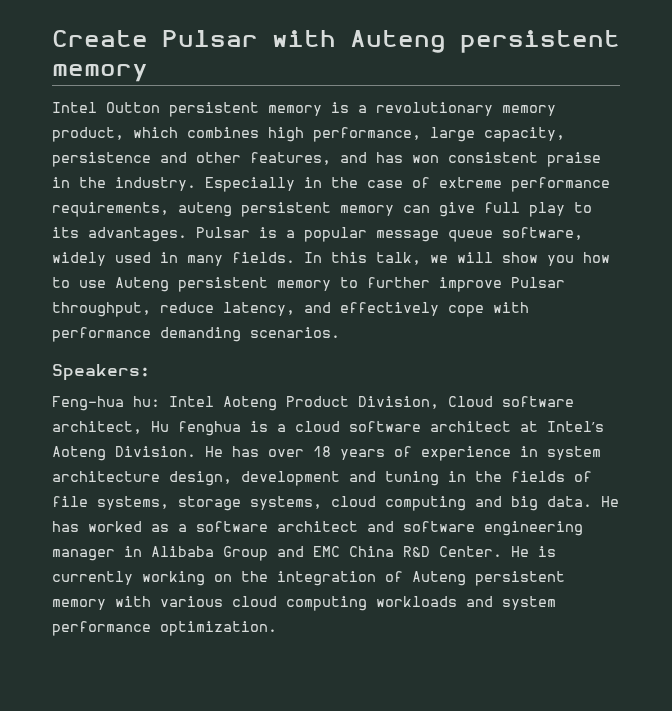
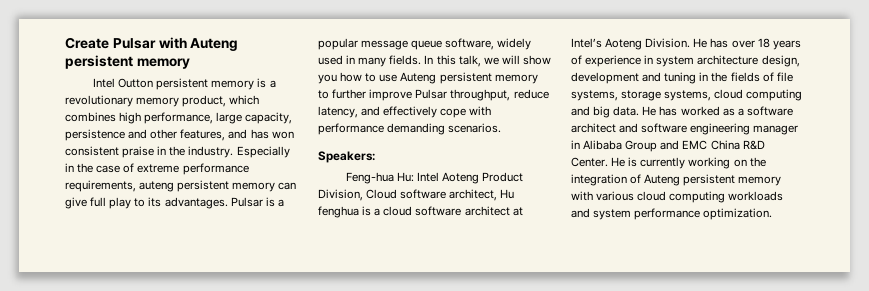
- Feng-hua hu: Intel Aoteng Product Division, Cloud software architect, Hu fenghua is a cloud software architect at Intel’s Aoteng Division.
+ Feng-hua Hu: Intel Aoteng Product Division, Cloud software architect, Hu fenghua is a cloud software architect at Intel’s Aoteng Division.

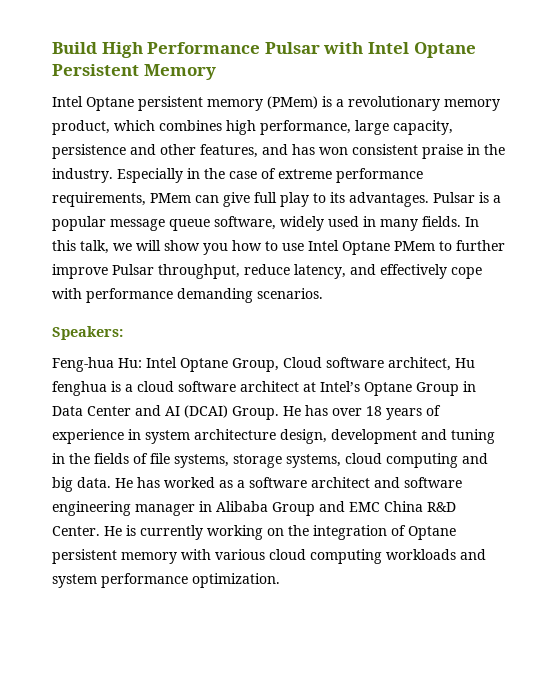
- Create Pulsar with Auteng persistent memory
- Intel Outton persistent memory is a revolutionary memory product, which combines high performance, large capacity, persistence and other features, and has won consistent praise in the industry.
+ Build High Performance Pulsar with Intel Optane Persistent Memory
+ Intel Optane persistent memory (PMem) is a revolutionary memory product, which combines high performance, large capacity, persistence and other features, and has won consistent praise in the industry.
- Especially in the case of extreme performance requirements, auteng persistent memory can give full play to its advantages.
+ Especially in the case of extreme performance requirements, PMem can give full play to its advantages.
- In this talk, we will show you how to use Auteng persistent memory to further improve Pulsar throughput, reduce latency, and effectively cope with performance demanding scenarios.
+ In this talk, we will show you how to use Intel Optane PMem to further improve Pulsar throughput, reduce latency, and effectively cope with performance demanding scenarios.
- Feng-hua Hu: Intel Aoteng Product Division, Cloud software architect, Hu fenghua is a cloud software architect at Intel’s Aoteng Division.
+ Feng-hua Hu: Intel Optane Group, Cloud software architect, Hu fenghua is a cloud software architect at Intel’s Optane Group in Data Center and AI (DCAI) Group.
- He is currently working on the integration of Auteng persistent memory with various cloud computing workloads and system performance optimization.
+ He is currently working on the integration of Optane persistent memory with various cloud computing workloads and system performance optimization.

